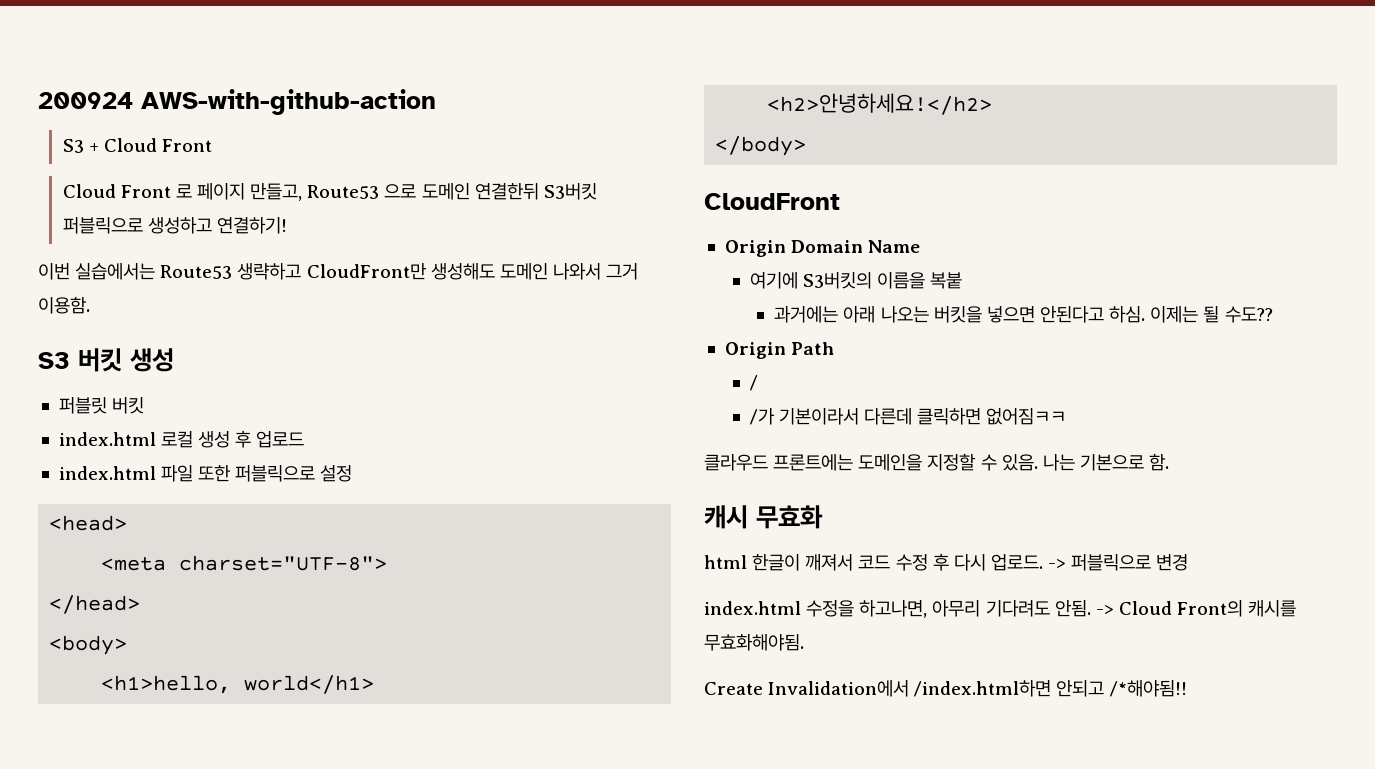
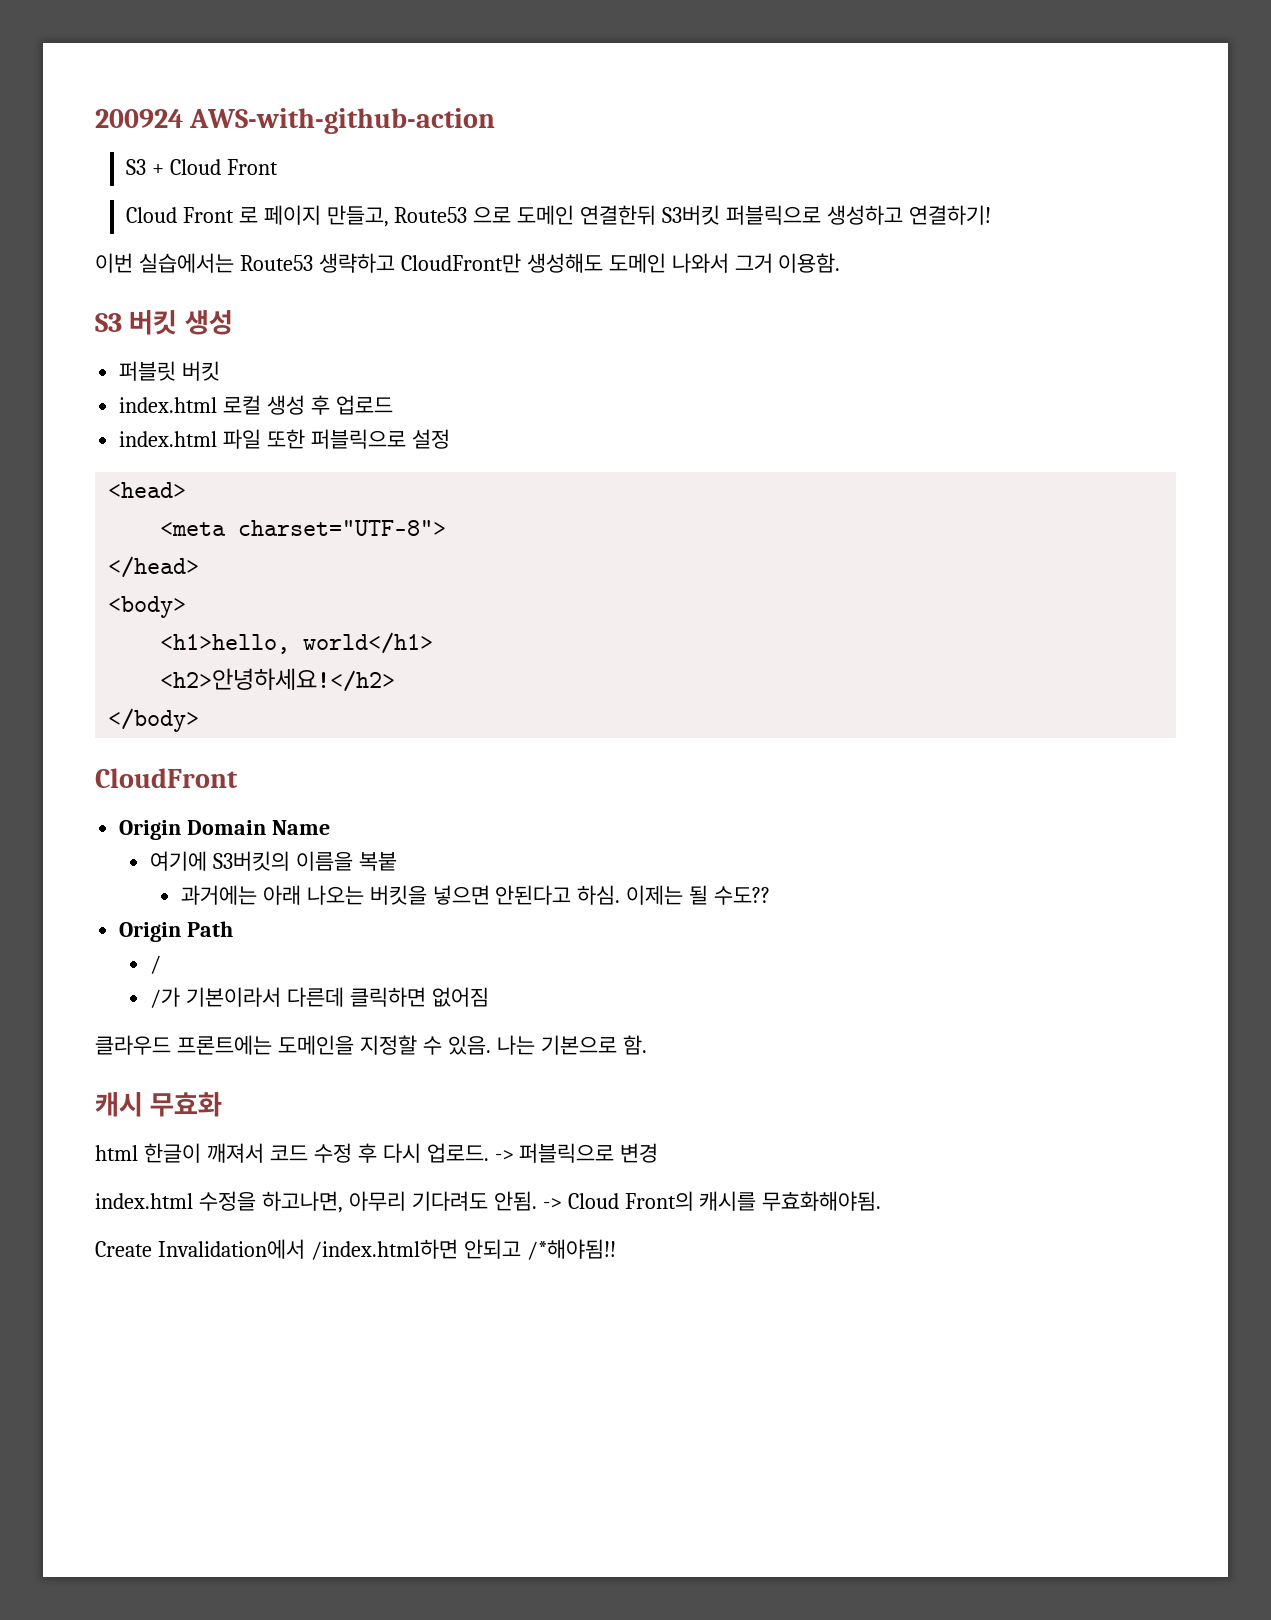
- /가 기본이라서 다른데 클릭하면 없어짐ㅋㅋ
+ /가 기본이라서 다른데 클릭하면 없어짐

